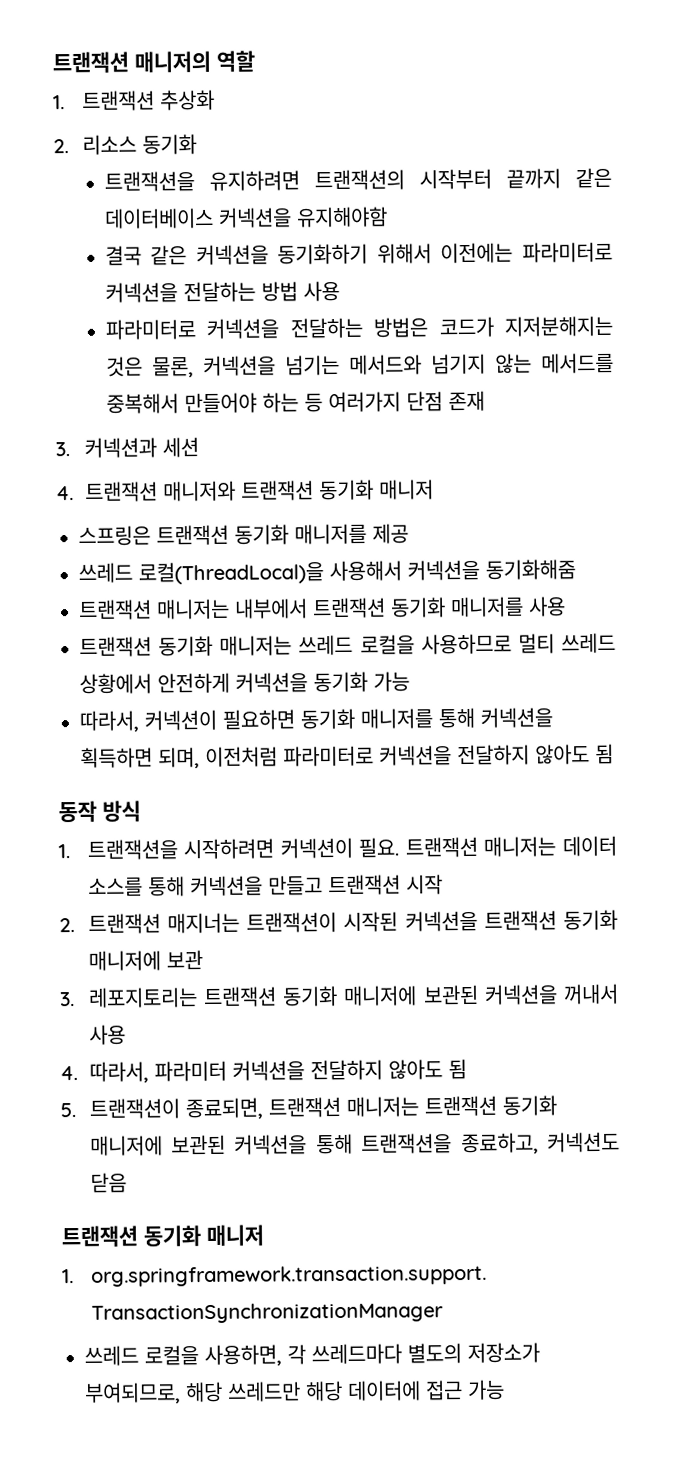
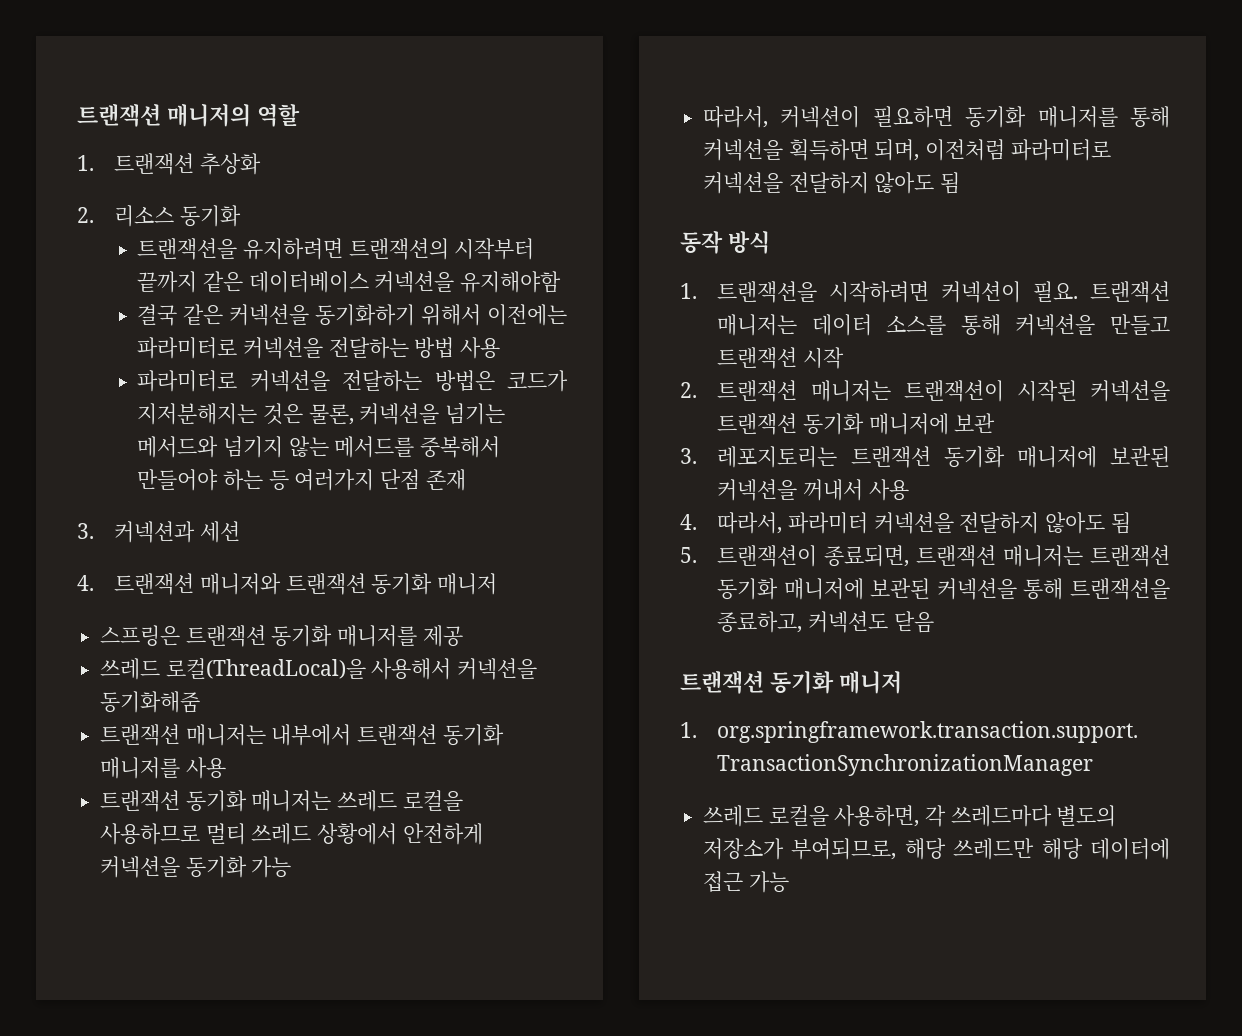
- 2. 트랜잭션 매지너는 트랜잭션이 시작된 커넥션을 트랜잭션 동기화 매니저에 보관
+ 2. 트랜잭션 매니저는 트랜잭션이 시작된 커넥션을 트랜잭션 동기화 매니저에 보관

